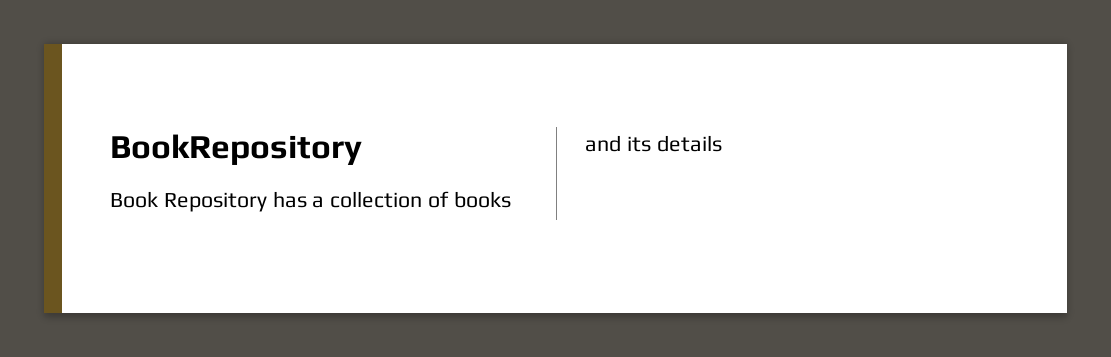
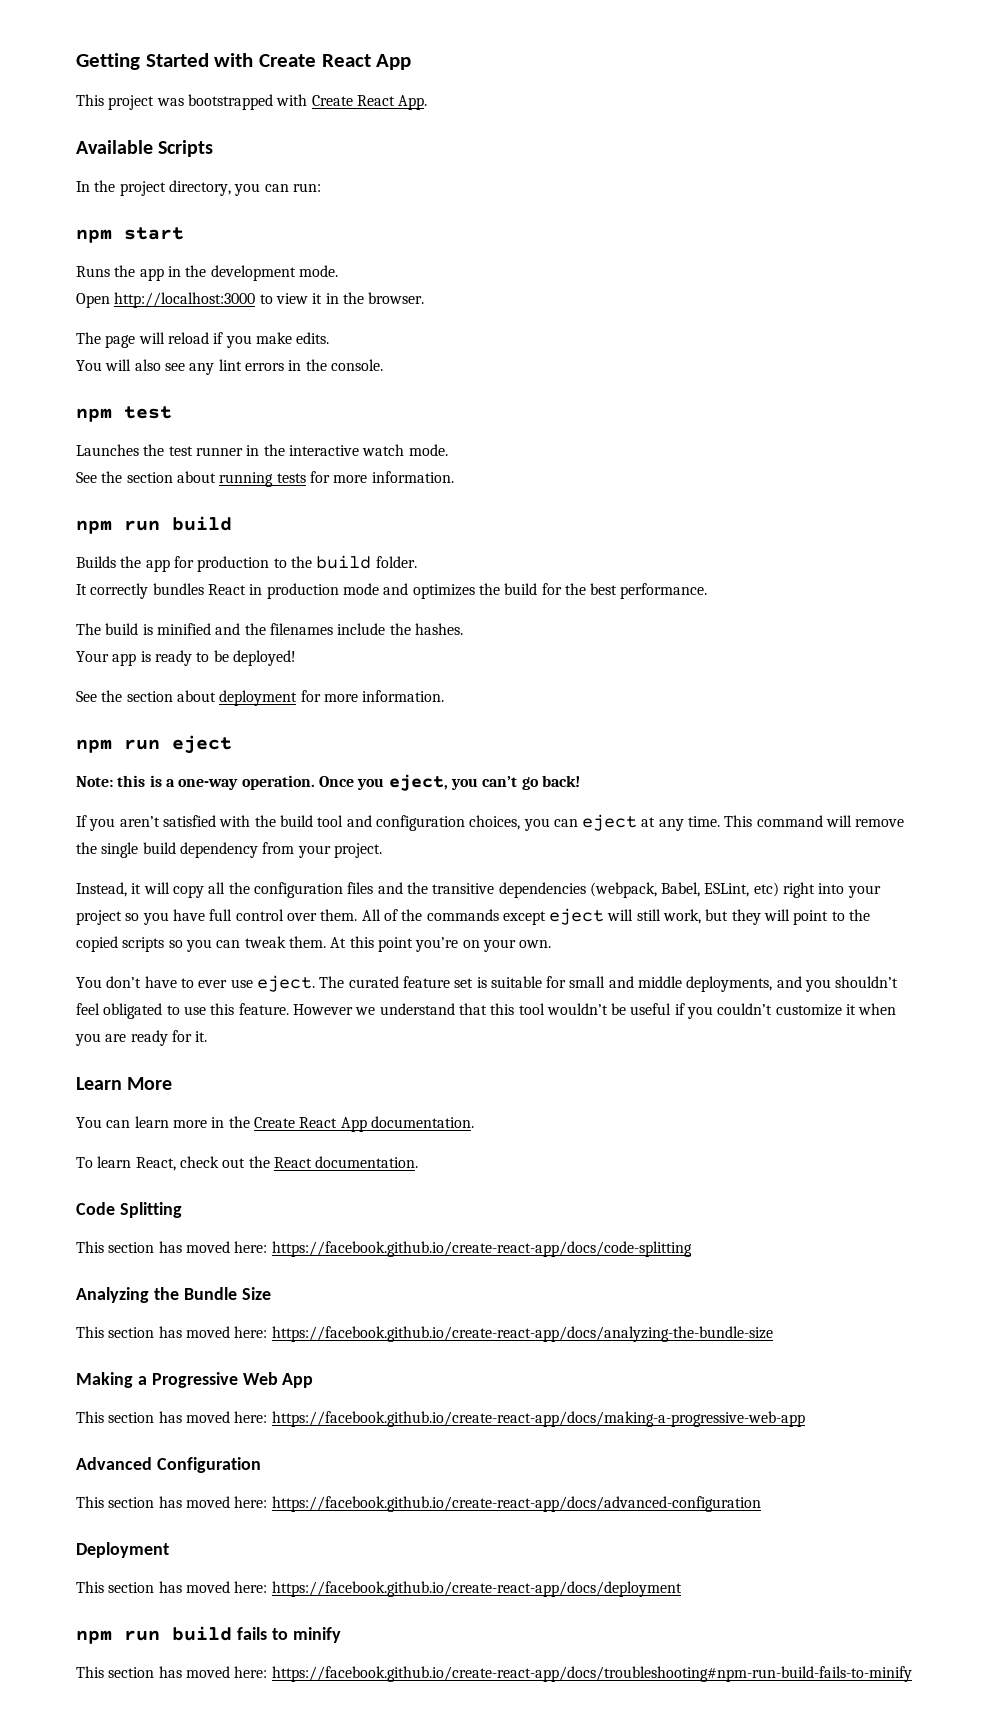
- BookRepository
- Book Repository has a collection of books and its details
+ Getting Started with Create React App
+ This project was bootstrapped with Create React App.
+ Available Scripts
+ In the project directory, you can run:
+ npm start
+ Runs the app in the development mode.
+ Open http://localhost:3000 to view it in the browser.
+ The page will reload if you make edits.
+ You will also see any lint errors in the console.
+ npm test
+ Launches the test runner in the interactive watch mode.
+ See the section about running tests for more information.
+ npm run build
+ Builds the app for production to the build folder.
+ It correctly bundles React in production mode and optimizes the build for the best performance.
+ The build is minified and the filenames include the hashes.
+ Your app is ready to be deployed!
+ See the section about deployment for more information.
+ npm run eject
+ Note: this is a one-way operation. Once you eject, you can’t go back!
+ If you aren’t satisfied with the build tool and configuration choices, you can eject at any time. This command will remove the single build dependency from your project.
+ Instead, it will copy all the configuration files and the transitive dependencies (webpack, Babel, ESLint, etc) right into your project so you have full control over them. All of the commands except eject will still work, but they will point to the copied scripts so you can tweak them. At this point you’re on your own.
+ You don’t have to ever use eject. The curated feature set is suitable for small and middle deployments, and you shouldn’t feel obligated to use this feature. However we understand that this tool wouldn’t be useful if you couldn’t customize it when you are ready for it.
+ Learn More
+ You can learn more in the Create React App documentation.
+ To learn React, check out the React documentation.
+ Code Splitting
+ This section has moved here: https://facebook.github.io/create-react-app/docs/code-splitting
+ Analyzing the Bundle Size
+ This section has moved here: https://facebook.github.io/create-react-app/docs/analyzing-the-bundle-size
+ Making a Progressive Web App
+ This section has moved here: https://facebook.github.io/create-react-app/docs/making-a-progressive-web-app
+ Advanced Configuration
+ This section has moved here: https://facebook.github.io/create-react-app/docs/advanced-configuration
+ Deployment
+ This section has moved here: https://facebook.github.io/create-react-app/docs/deployment
+ npm run build fails to minify
+ This section has moved here: https://facebook.github.io/create-react-app/docs/troubleshooting#npm-run-build-fails-to-minify

